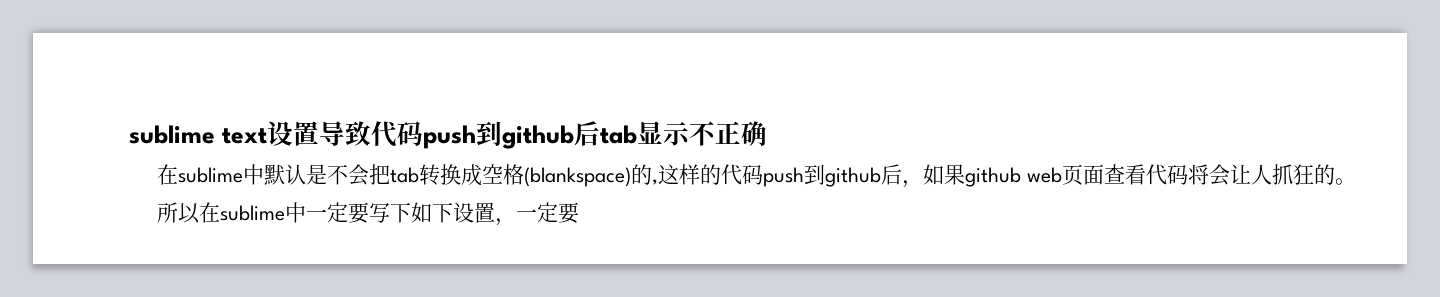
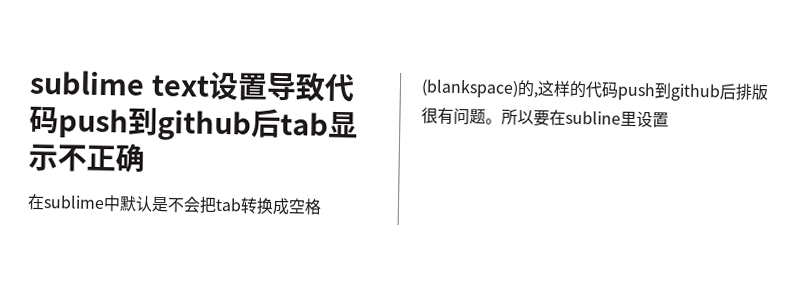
- 在sublime中默认是不会把tab转换成空格(blankspace)的,这样的代码push到github后，如果github web页面查看代码将会让人抓狂的。
- 所以在sublime中一定要写下如下设置，一定要
+ 在sublime中默认是不会把tab转换成空格(blankspace)的,这样的代码push到github后排版很有问题。所以要在subline里设置

